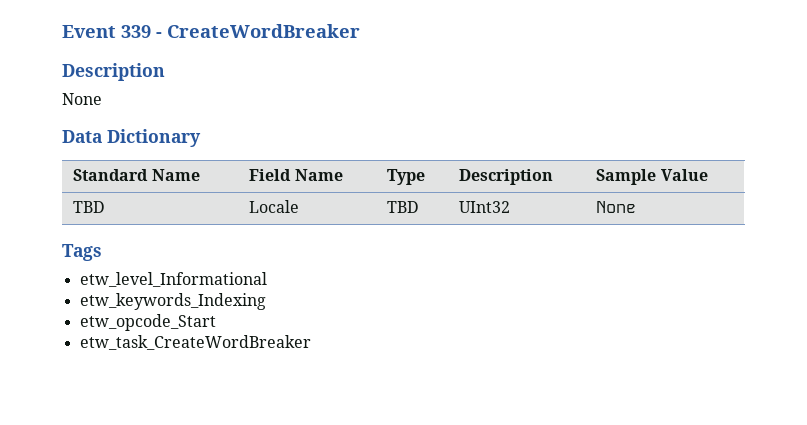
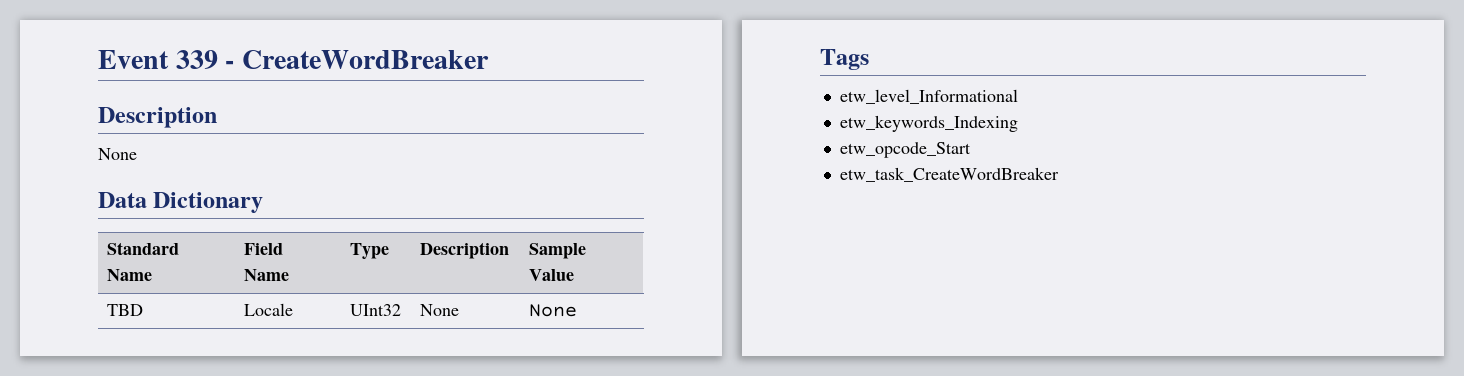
- TBD | Locale | TBD | UInt32 | None
+ TBD | Locale | UInt32 | None | None

